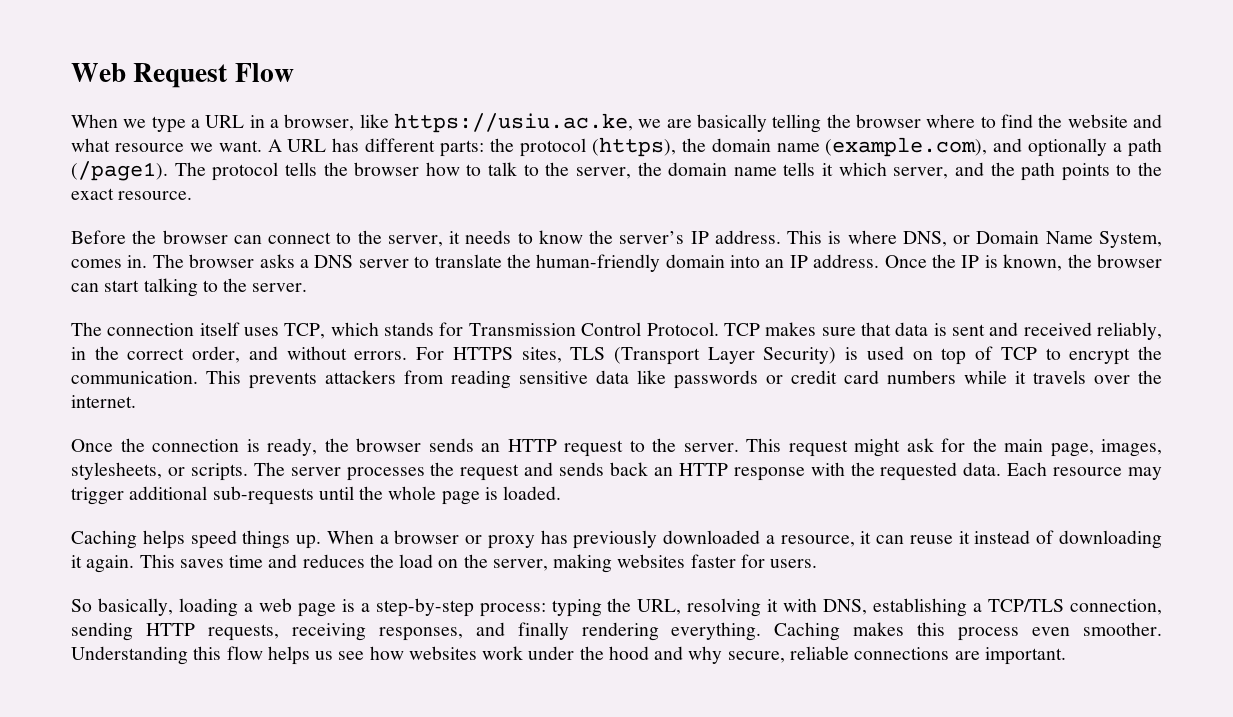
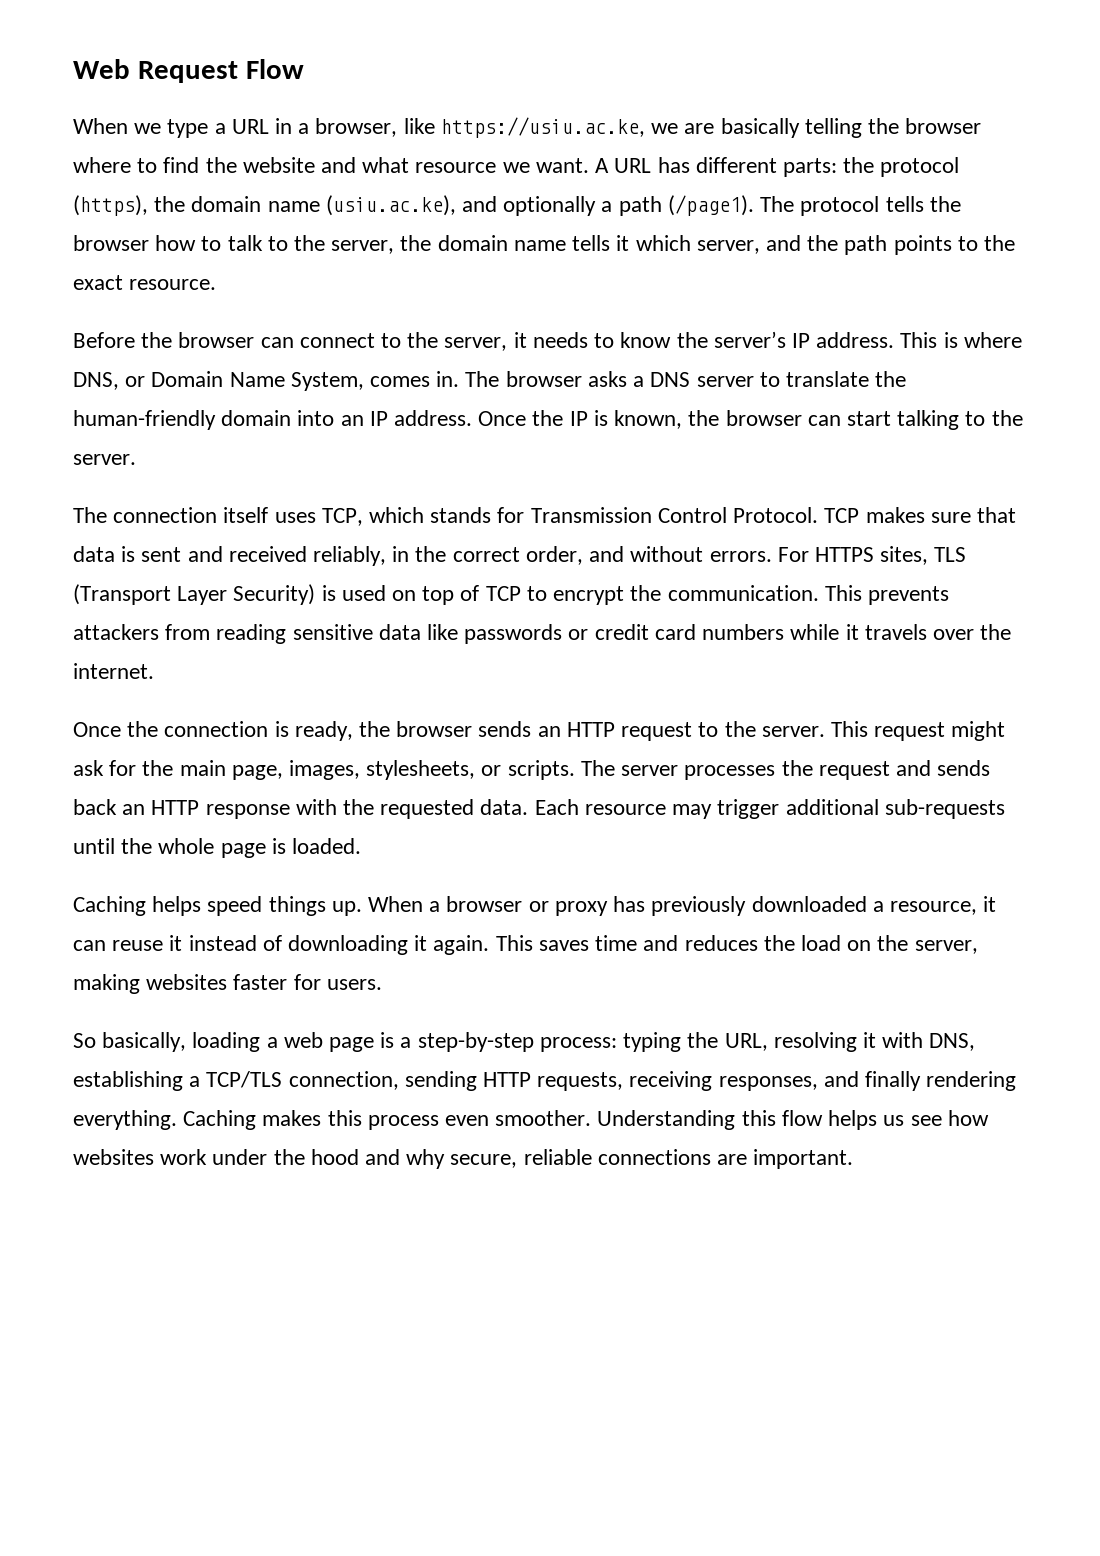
- A URL has different parts: the protocol (https), the domain name (example.com), and optionally a path (/page1).
+ A URL has different parts: the protocol (https), the domain name (usiu.ac.ke), and optionally a path (/page1).

